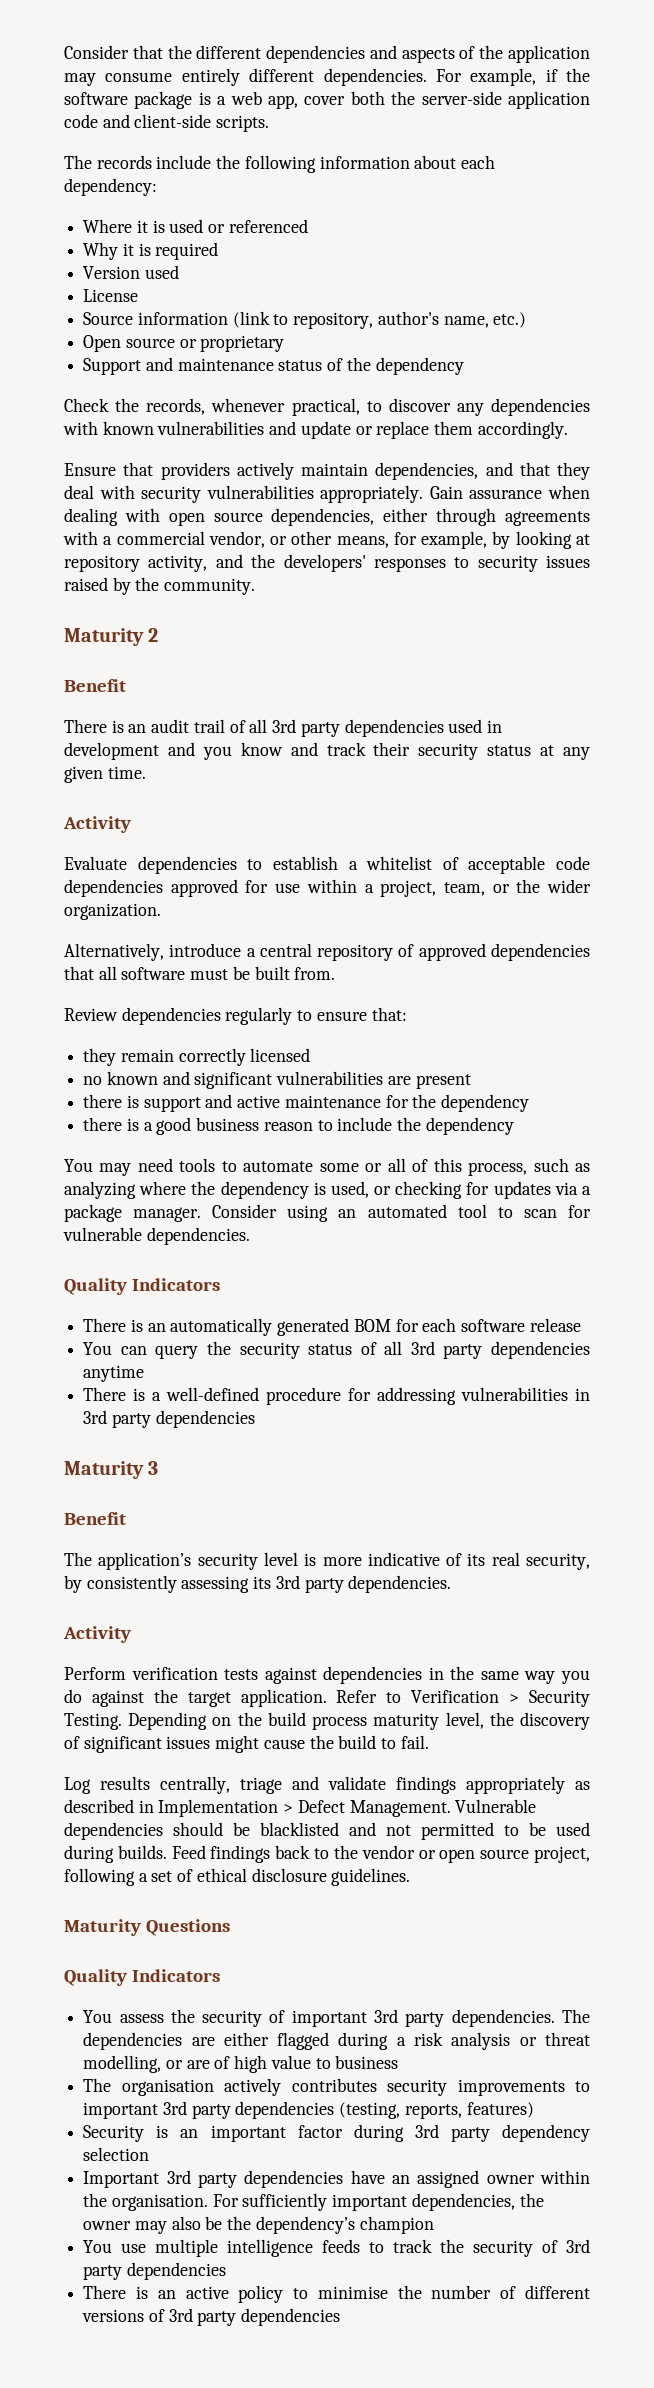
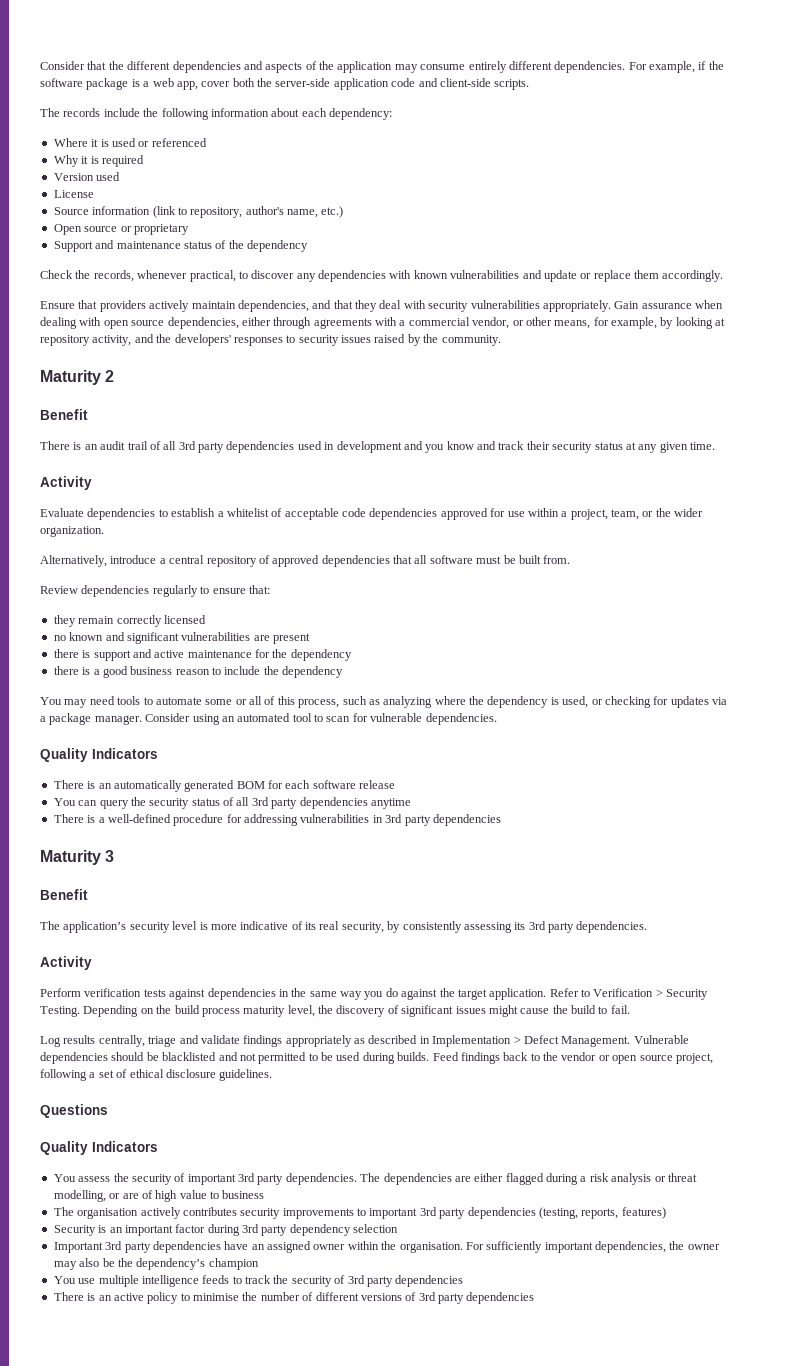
- Maturity Questions
+ Questions

